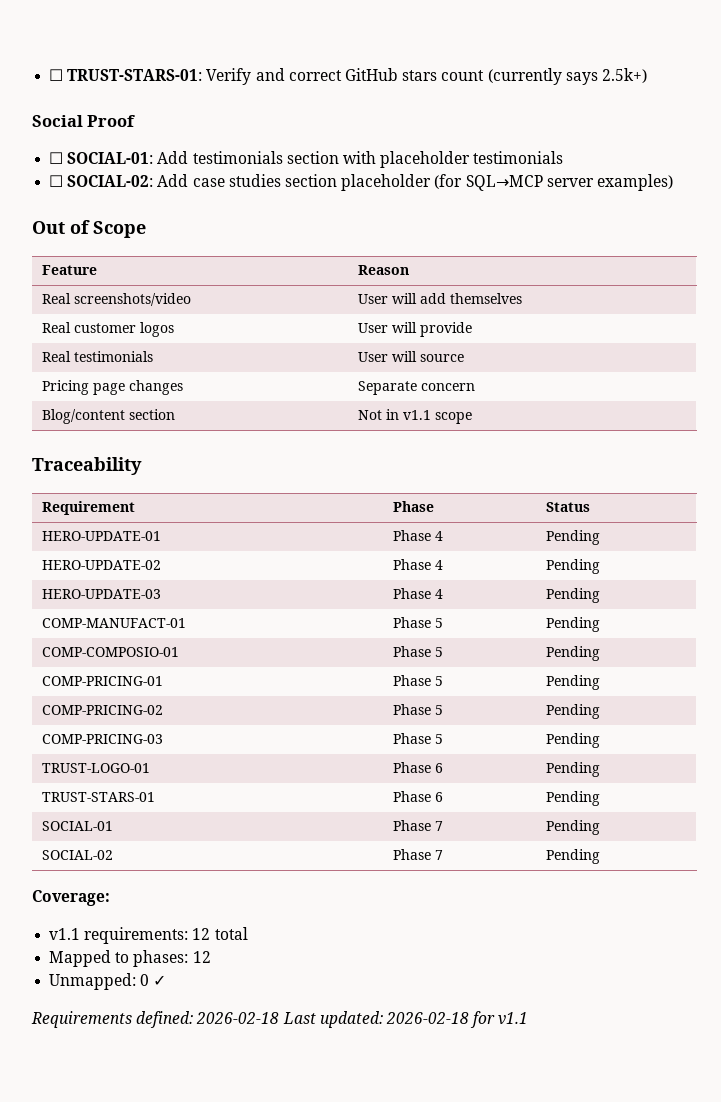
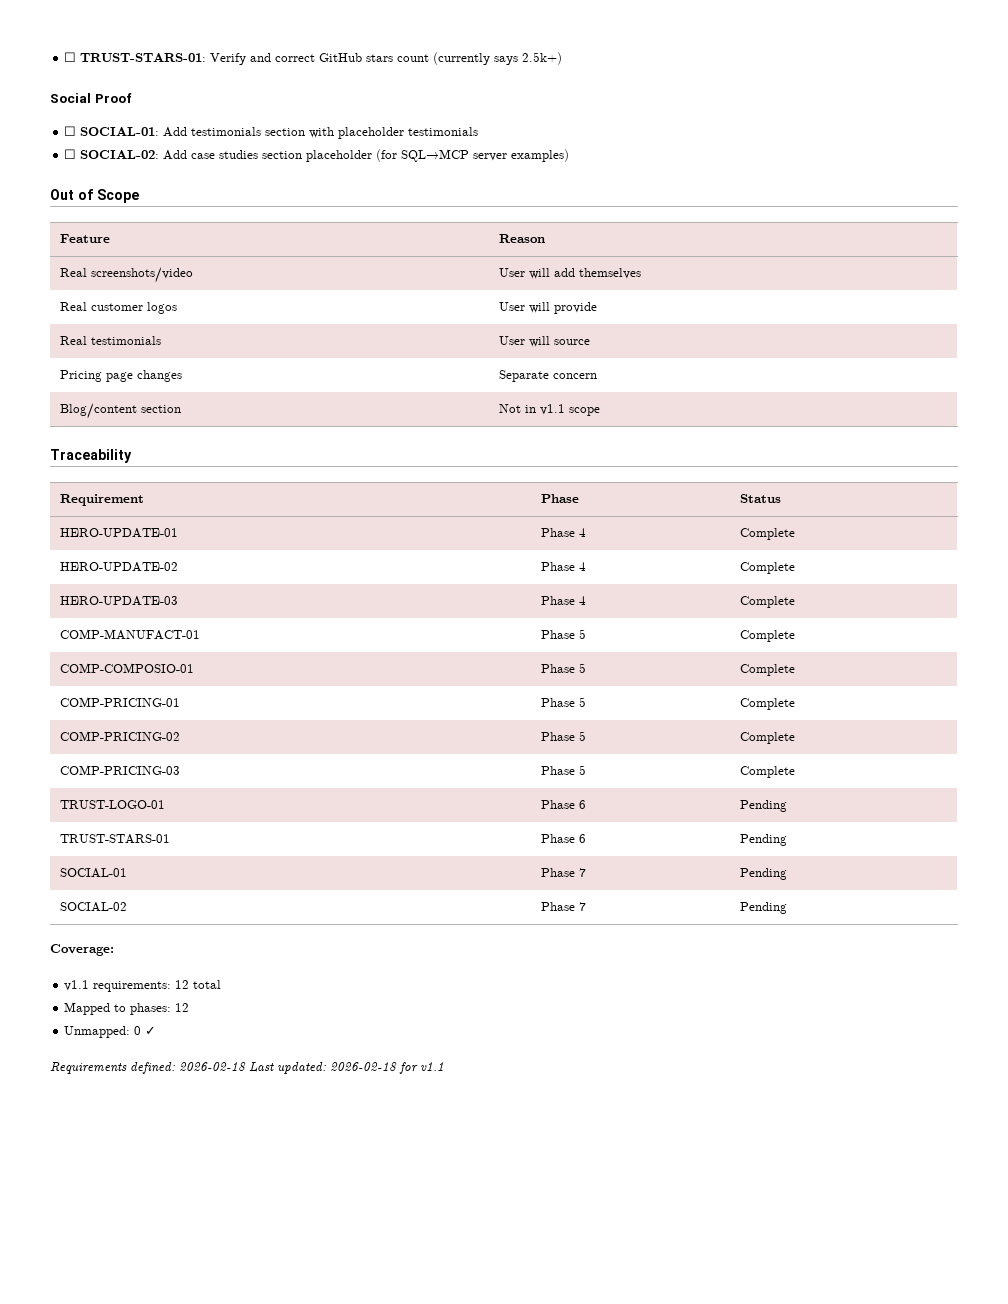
- HERO-UPDATE-01 | Phase 4 | Pending
+ HERO-UPDATE-01 | Phase 4 | Complete
- HERO-UPDATE-02 | Phase 4 | Pending
+ HERO-UPDATE-02 | Phase 4 | Complete
- HERO-UPDATE-03 | Phase 4 | Pending
+ HERO-UPDATE-03 | Phase 4 | Complete
- COMP-MANUFACT-01 | Phase 5 | Pending
+ COMP-MANUFACT-01 | Phase 5 | Complete
- COMP-COMPOSIO-01 | Phase 5 | Pending
+ COMP-COMPOSIO-01 | Phase 5 | Complete
- COMP-PRICING-01 | Phase 5 | Pending
+ COMP-PRICING-01 | Phase 5 | Complete
- COMP-PRICING-02 | Phase 5 | Pending
+ COMP-PRICING-02 | Phase 5 | Complete
- COMP-PRICING-03 | Phase 5 | Pending
+ COMP-PRICING-03 | Phase 5 | Complete

